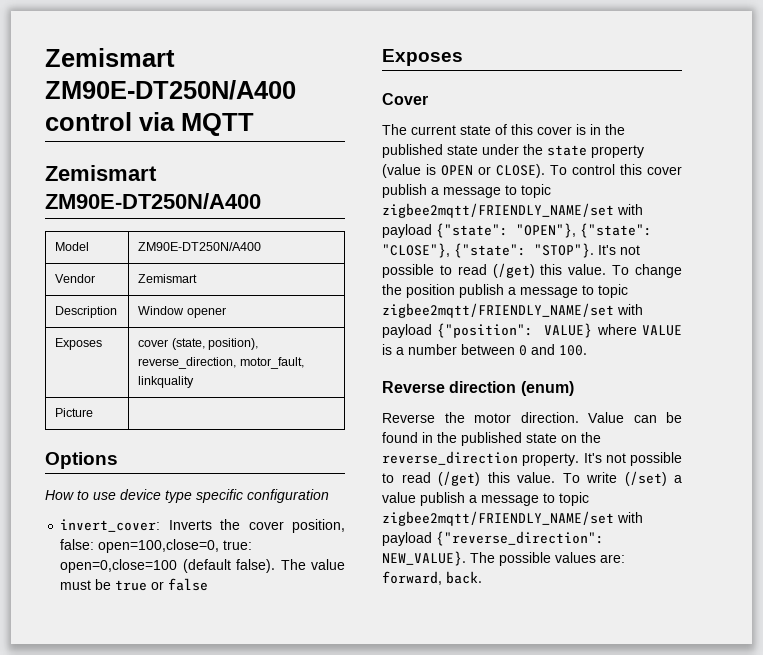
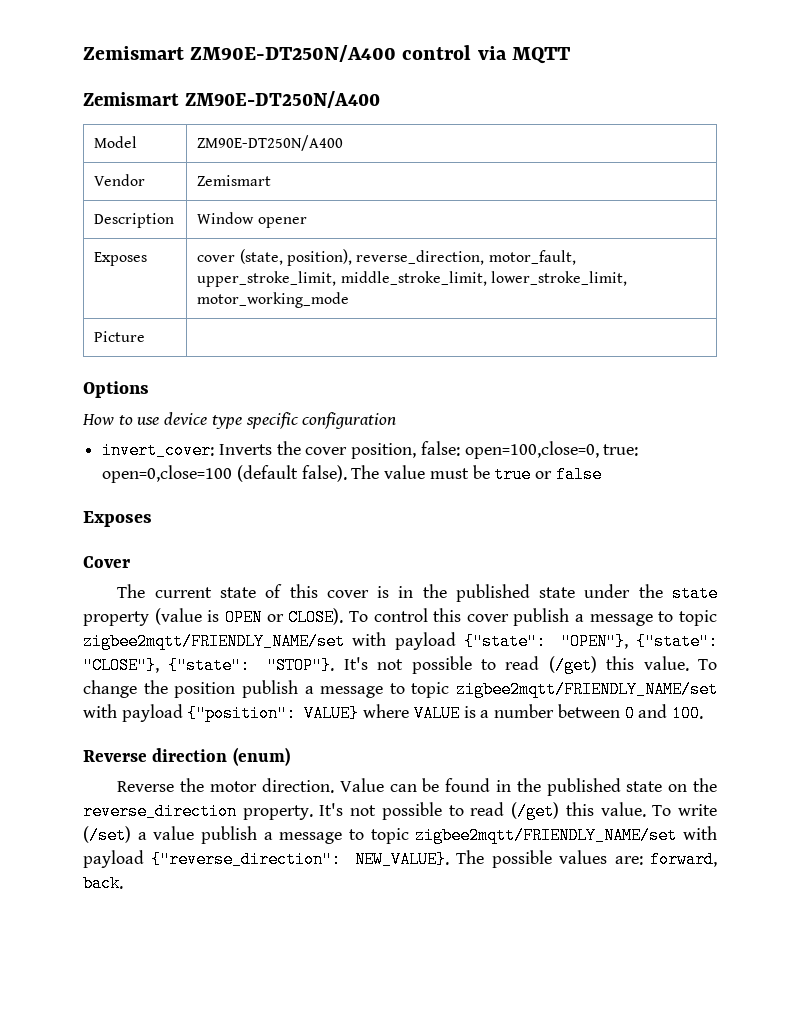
- Exposes | cover (state, position), reverse_direction, motor_fault, linkquality
+ Exposes | cover (state, position), reverse_direction, motor_fault, upper_stroke_limit, middle_stroke_limit, lower_stroke_limit, motor_working_mode

